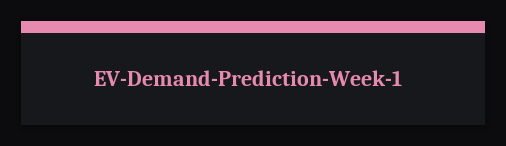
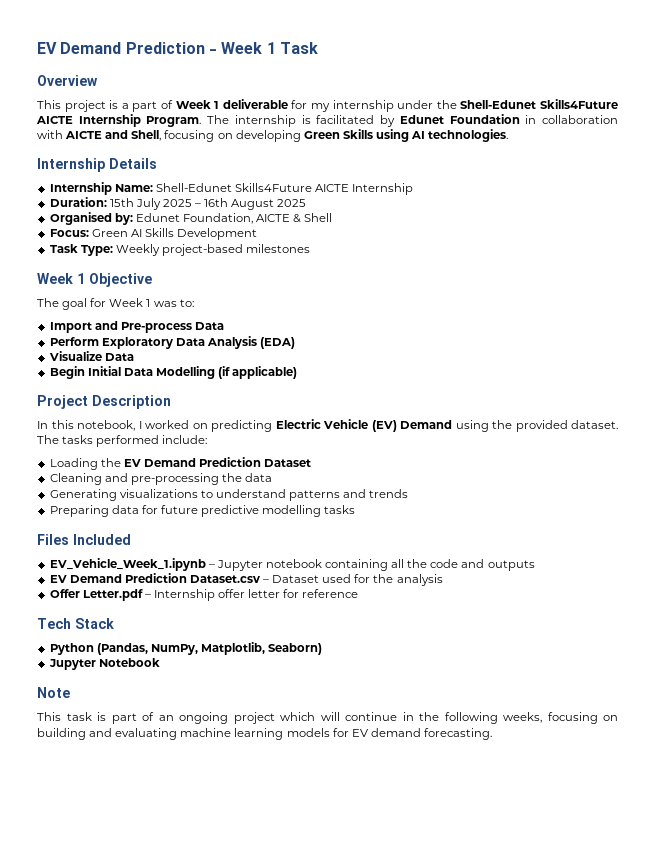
- EV-Demand-Prediction-Week-1
+ EV Demand Prediction - Week 1 Task
+ Overview
+ This project is a part of Week 1 deliverable for my internship under the Shell-Edunet Skills4Future AICTE Internship Program. The internship is facilitated by Edunet Foundation in collaboration with AICTE and Shell, focusing on developing Green Skills using AI technologies.
+ Internship Details
+ Internship Name: Shell-Edunet Skills4Future AICTE Internship
+ Duration: 15th July 2025 – 16th August 2025
+ Organised by: Edunet Foundation, AICTE & Shell
+ Focus: Green AI Skills Development
+ Task Type: Weekly project-based milestones
+ Week 1 Objective
+ The goal for Week 1 was to:
+ Import and Pre-process Data
+ Perform Exploratory Data Analysis (EDA)
+ Visualize Data
+ Begin Initial Data Modelling (if applicable)
+ Project Description
+ In this notebook, I worked on predicting Electric Vehicle (EV) Demand using the provided dataset. The tasks performed include:
+ Loading the EV Demand Prediction Dataset
+ Cleaning and pre-processing the data
+ Generating visualizations to understand patterns and trends
+ Preparing data for future predictive modelling tasks
+ Files Included
+ EV_Vehicle_Week_1.ipynb – Jupyter notebook containing all the code and outputs
+ EV Demand Prediction Dataset.csv – Dataset used for the analysis
+ Offer Letter.pdf – Internship offer letter for reference
+ Tech Stack
+ Python (Pandas, NumPy, Matplotlib, Seaborn)
+ Jupyter Notebook
+ Note
+ This task is part of an ongoing project which will continue in the following weeks, focusing on building and evaluating machine learning models for EV demand forecasting.

